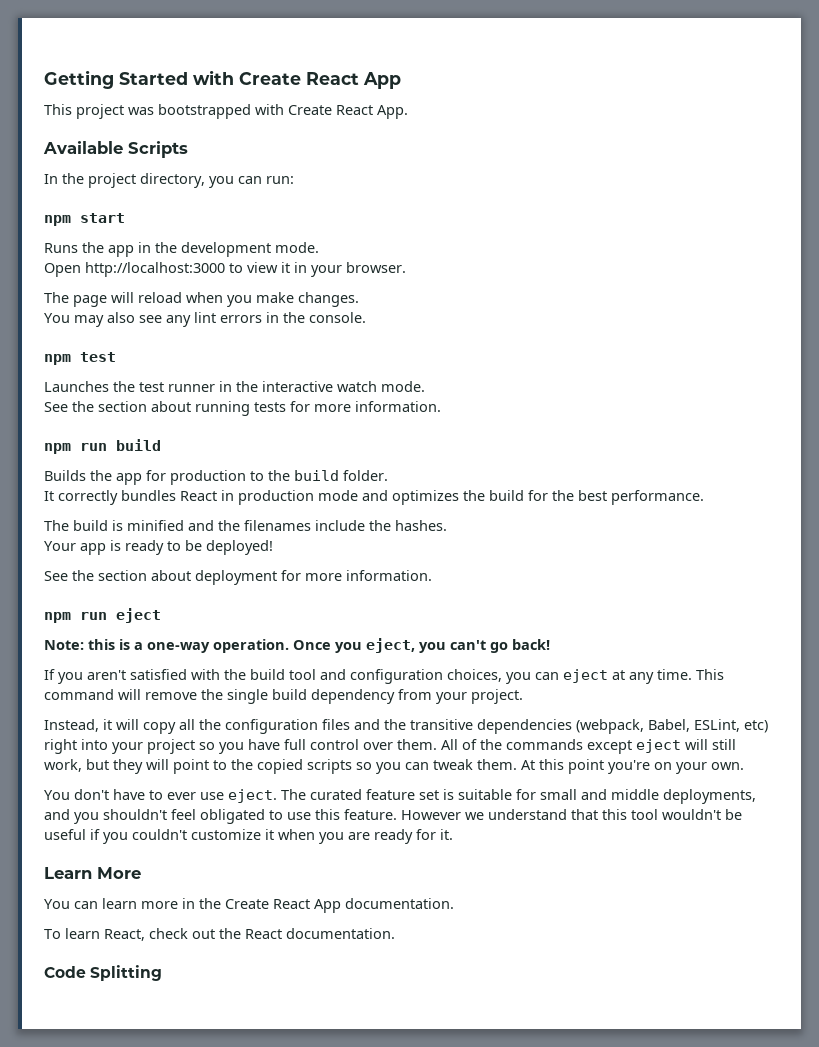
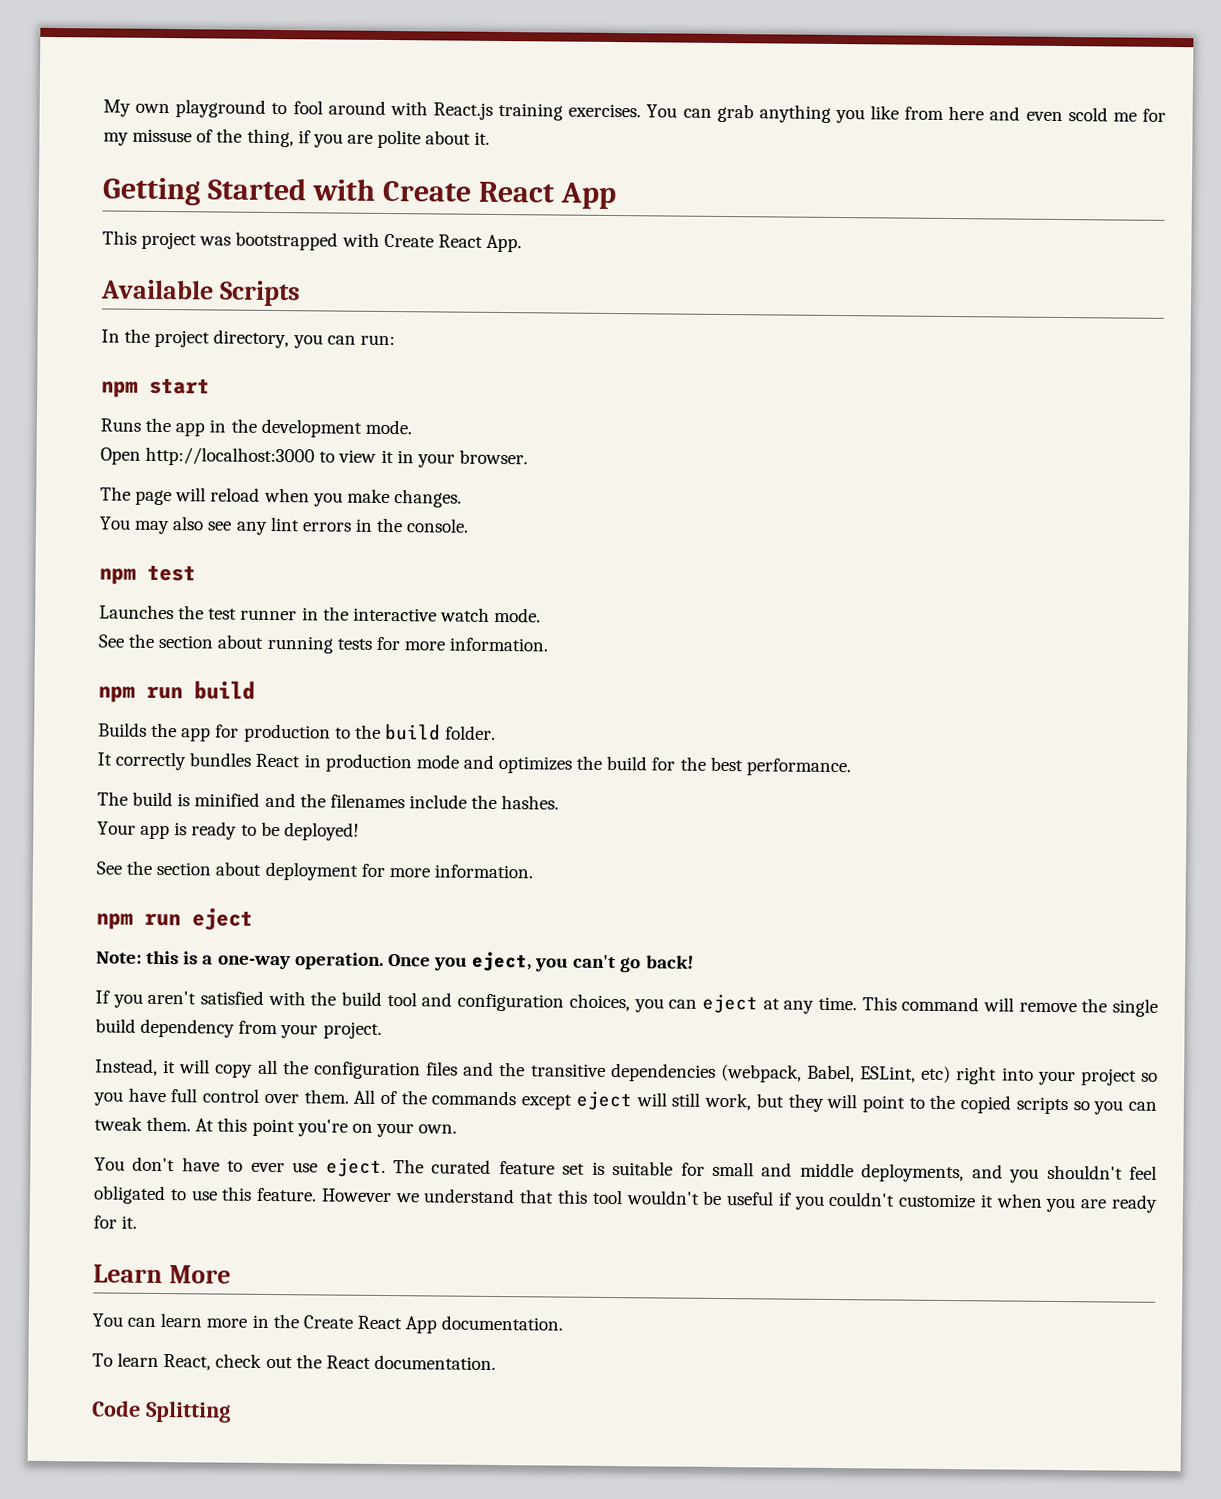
+ My own playground to fool around with React.js training exercises. You can grab anything you like from here and even scold me for my missuse of the thing, if you are polite about it.

